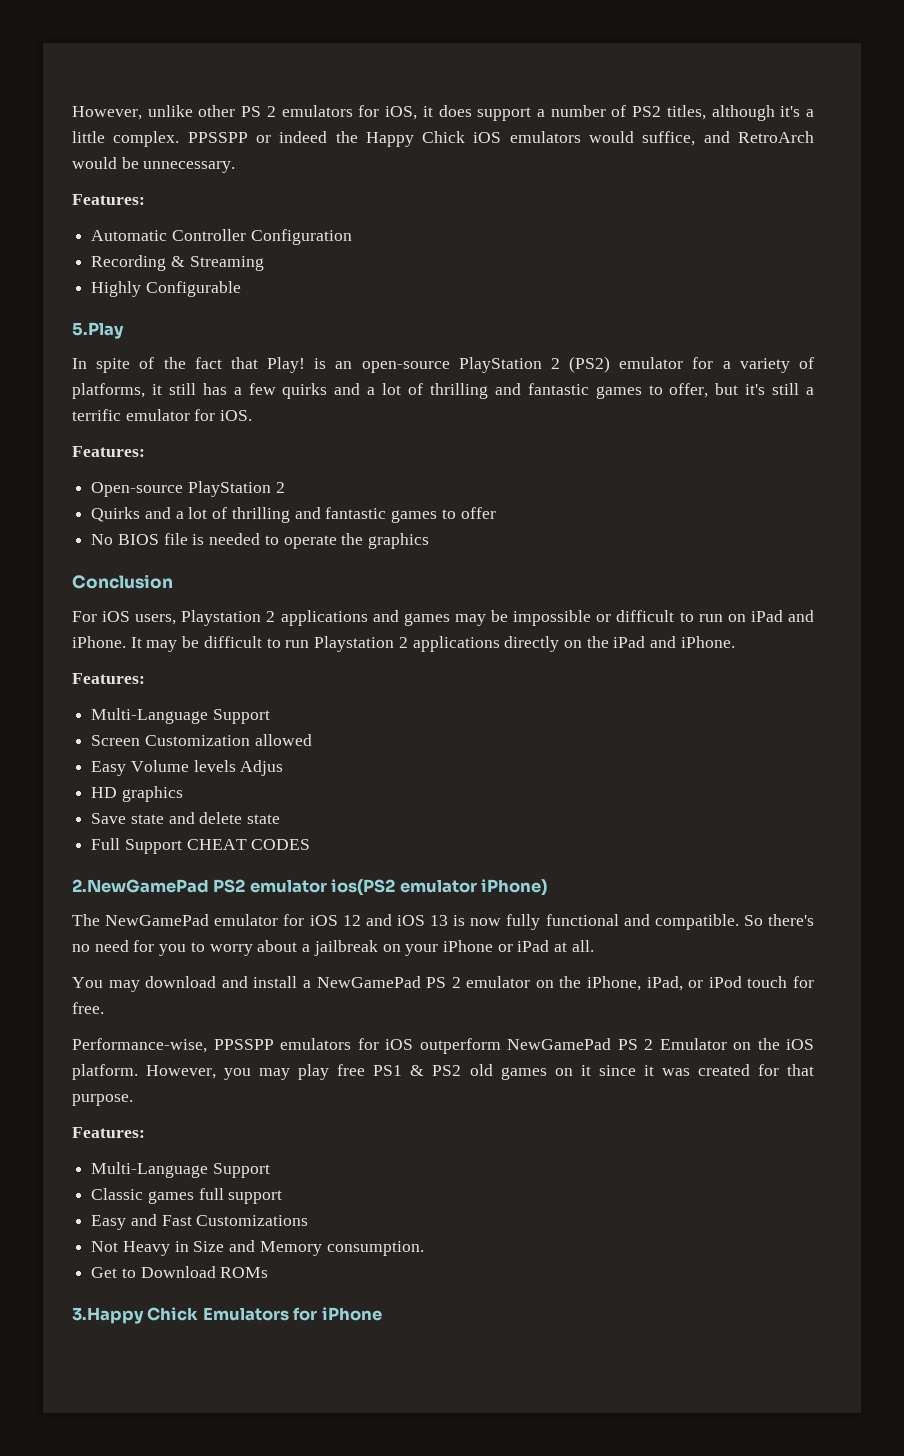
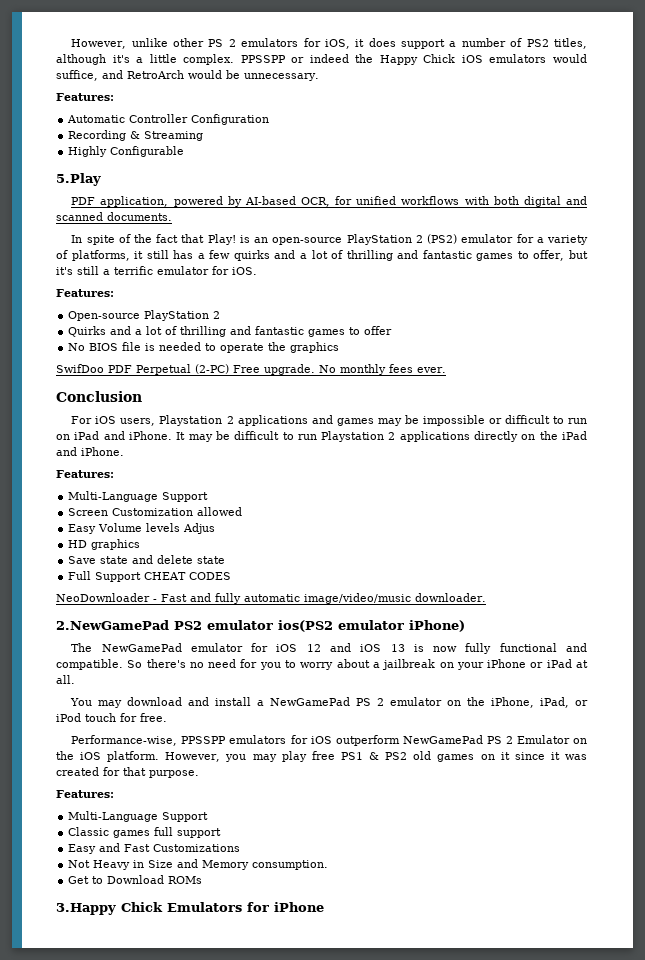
+ PDF application, powered by AI-based OCR, for unified workflows with both digital and scanned documents.
+ SwifDoo PDF Perpetual (2-PC) Free upgrade. No monthly fees ever.
+ NeoDownloader - Fast and fully automatic image/video/music downloader.

